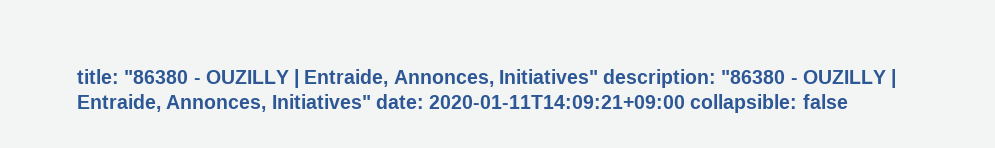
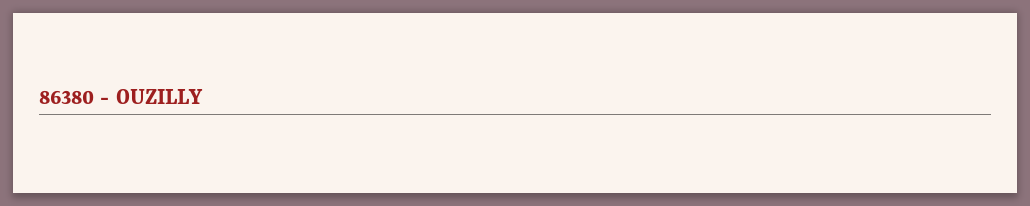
- title: "86380 - OUZILLY | Entraide, Annonces, Initiatives" description: "86380 - OUZILLY | Entraide, Annonces, Initiatives" date: 2020-01-11T14:09:21+09:00 collapsible: false
+ 86380 - OUZILLY

